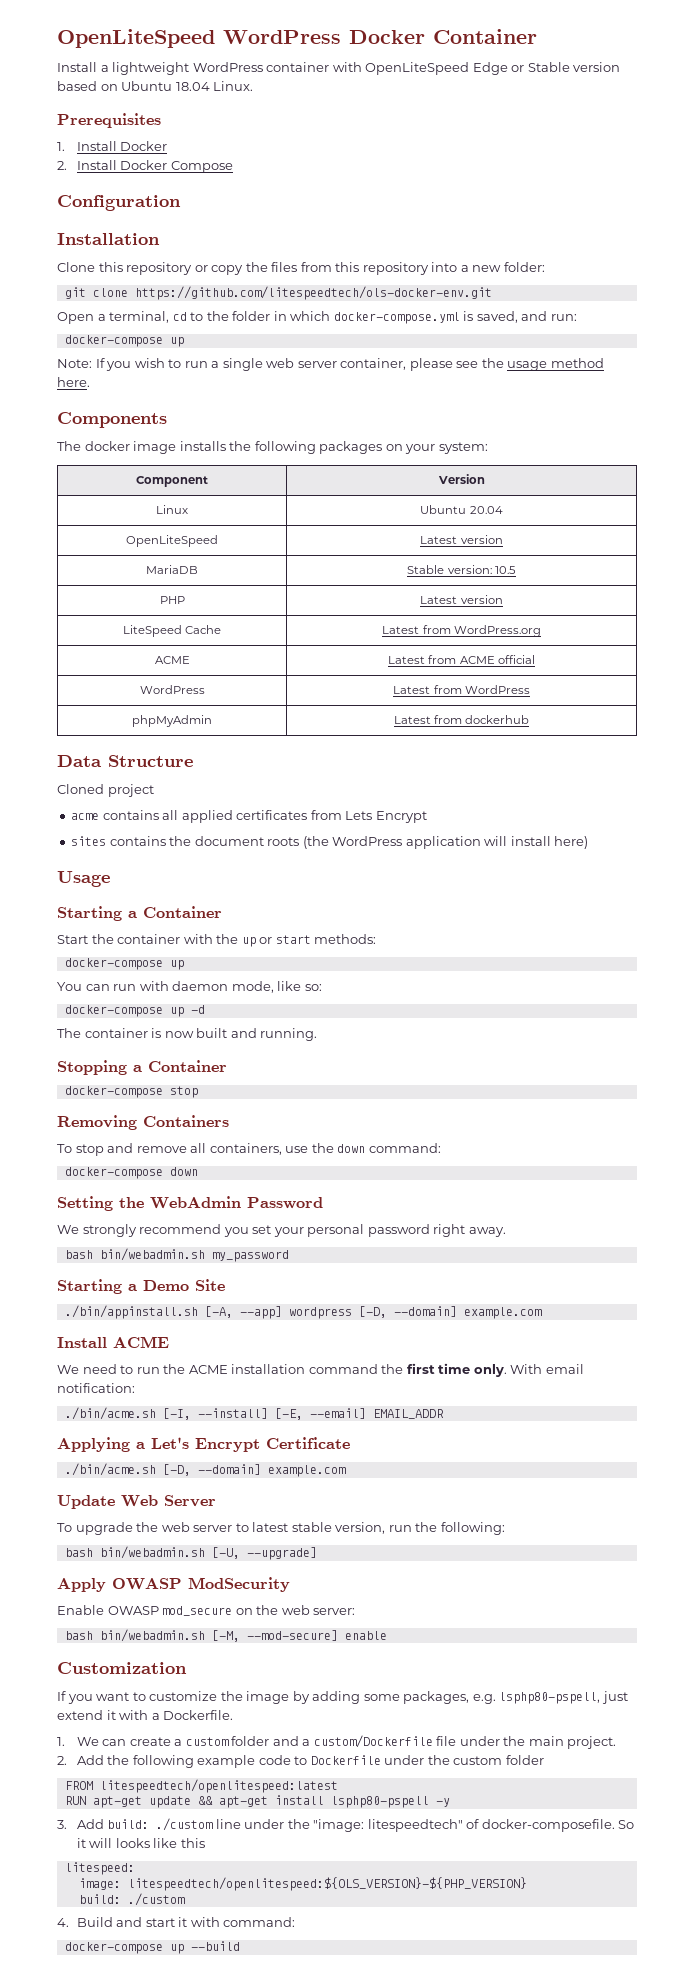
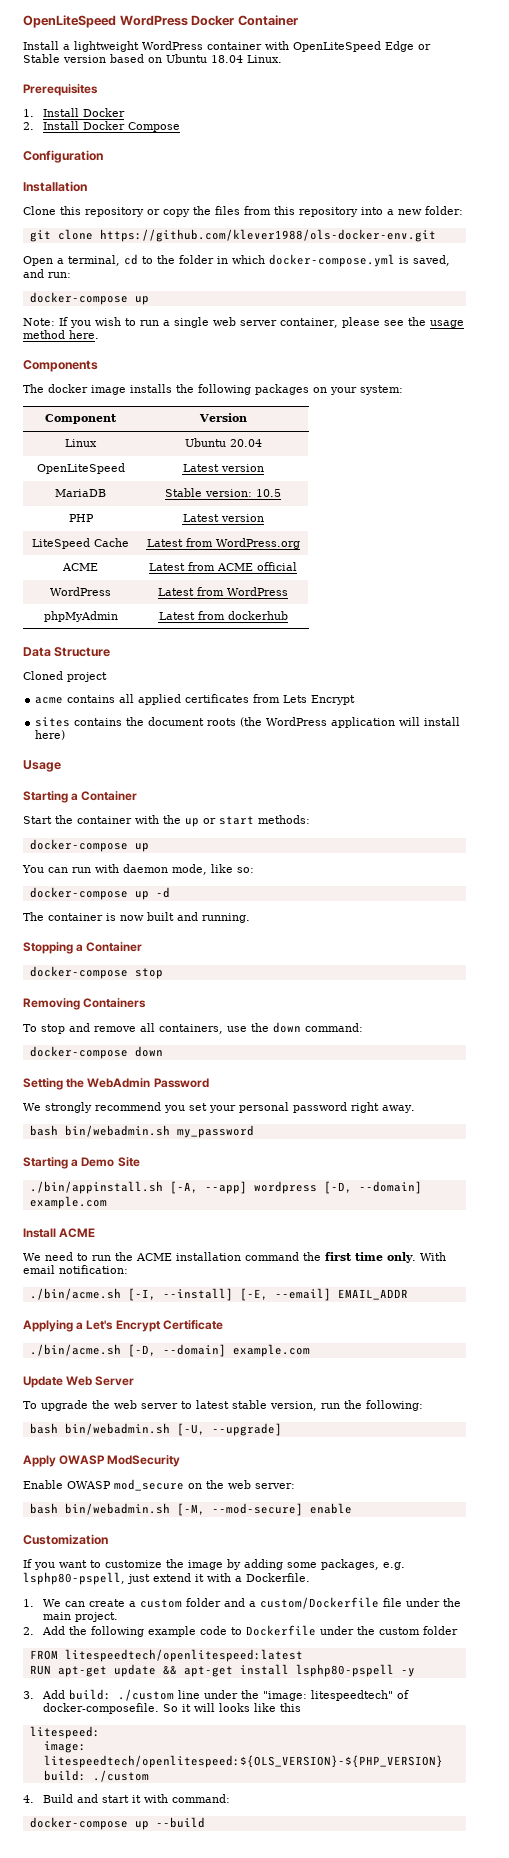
- git clone https://github.com/litespeedtech/ols-docker-env.git
+ git clone https://github.com/klever1988/ols-docker-env.git

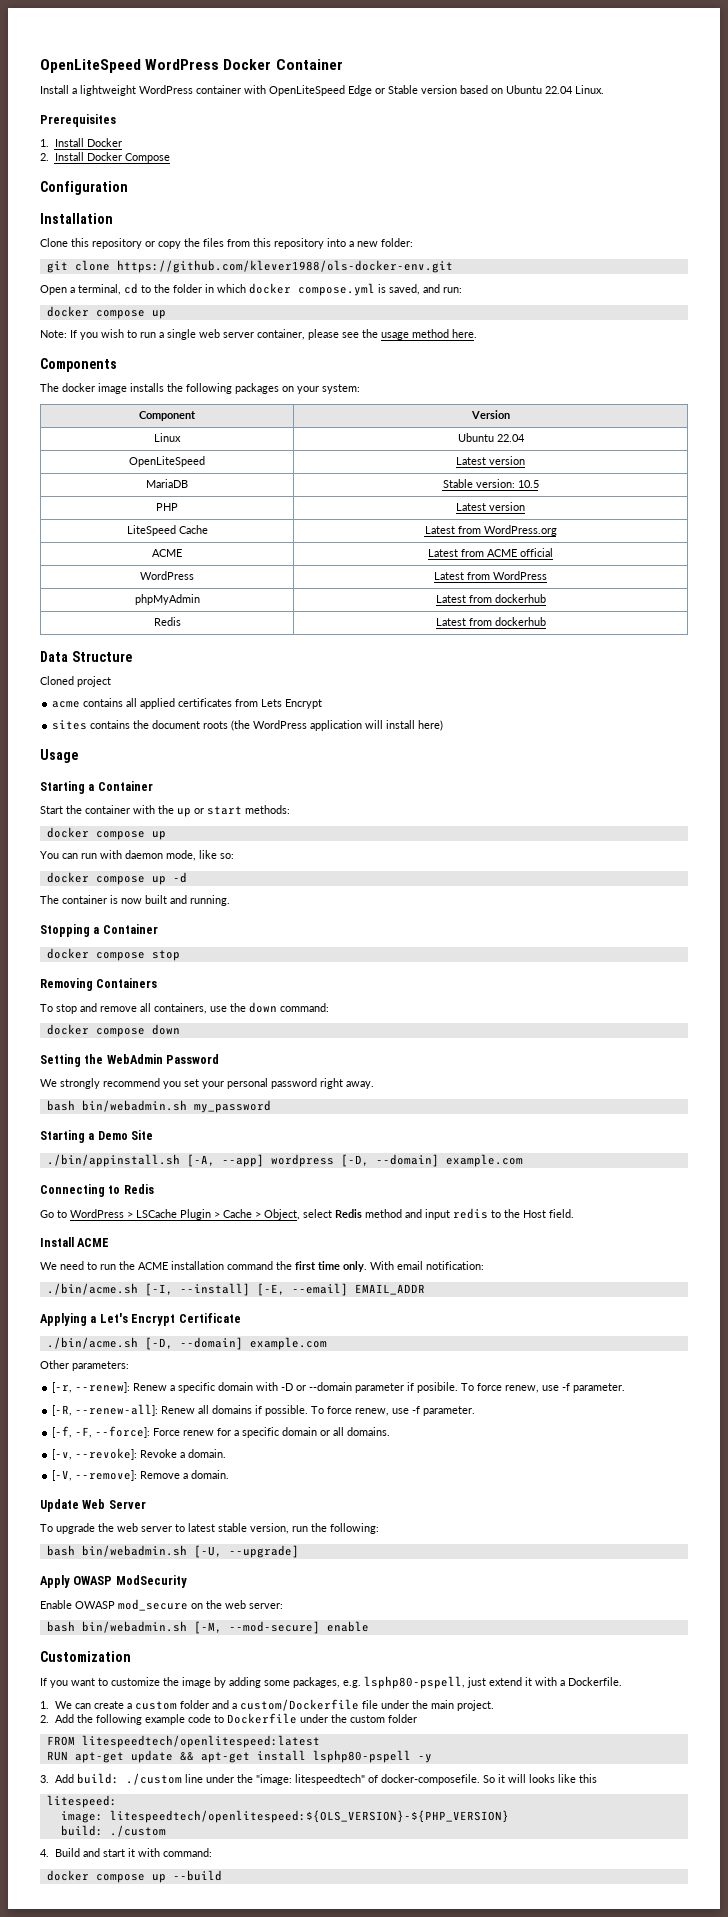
- Install a lightweight WordPress container with OpenLiteSpeed Edge or Stable version based on Ubuntu 18.04 Linux.
+ Install a lightweight WordPress container with OpenLiteSpeed Edge or Stable version based on Ubuntu 22.04 Linux.
- Open a terminal, cd to the folder in which docker-compose.yml is saved, and run:
- docker-compose up
+ Open a terminal, cd to the folder in which docker compose.yml is saved, and run:
+ docker compose up
- Linux | Ubuntu 20.04
+ Linux | Ubuntu 22.04
+ Redis | Latest from dockerhub
  Start the container with the up or start methods:
- docker-compose up
+ docker compose up
- docker-compose up -d
+ docker compose up -d
- docker-compose stop
+ docker compose stop
- docker-compose down
+ docker compose down
+ Connecting to Redis
+ Go to WordPress > LSCache Plugin > Cache > Object, select Redis method and input redis to the Host field.
+ Other parameters:
+ [-r, --renew]: Renew a specific domain with -D or --domain parameter if posibile. To force renew, use -f parameter.
+ [-R, --renew-all]: Renew all domains if possible. To force renew, use -f parameter.
+ [-f, -F, --force]: Force renew for a specific domain or all domains.
+ [-v, --revoke]: Revoke a domain.
+ [-V, --remove]: Remove a domain.
- docker-compose up --build
+ docker compose up --build

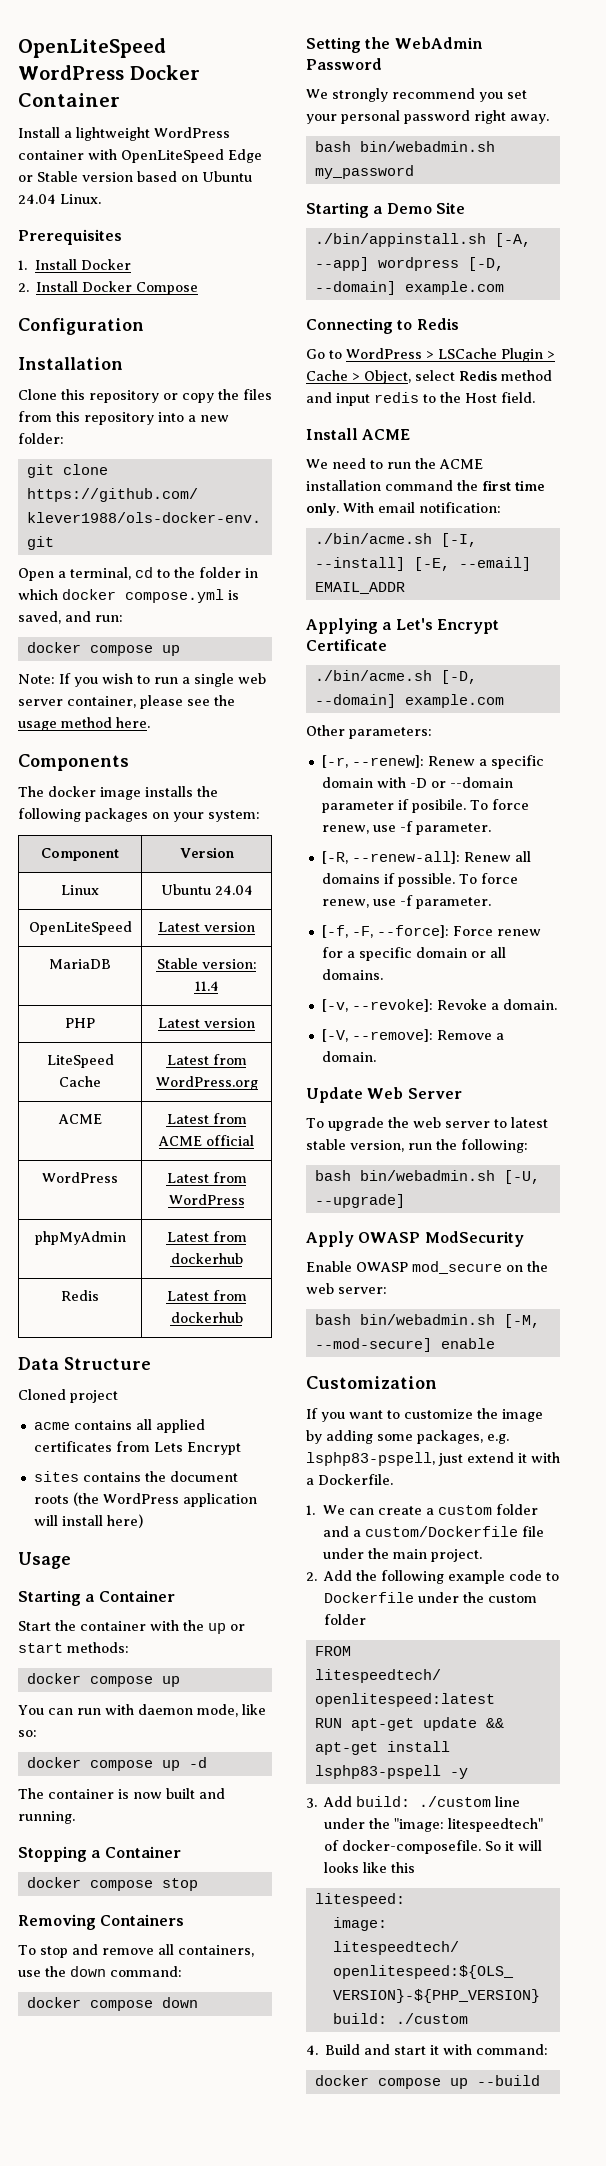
- Install a lightweight WordPress container with OpenLiteSpeed Edge or Stable version based on Ubuntu 22.04 Linux.
+ Install a lightweight WordPress container with OpenLiteSpeed Edge or Stable version based on Ubuntu 24.04 Linux.
- Linux | Ubuntu 22.04
+ Linux | Ubuntu 24.04
- MariaDB | Stable version: 10.5
+ MariaDB | Stable version: 11.4
- If you want to customize the image by adding some packages, e.g. lsphp80-pspell, just extend it with a Dockerfile.
+ If you want to customize the image by adding some packages, e.g. lsphp83-pspell, just extend it with a Dockerfile.
- RUN apt-get update && apt-get install lsphp80-pspell -y
+ RUN apt-get update && apt-get install lsphp83-pspell -y

